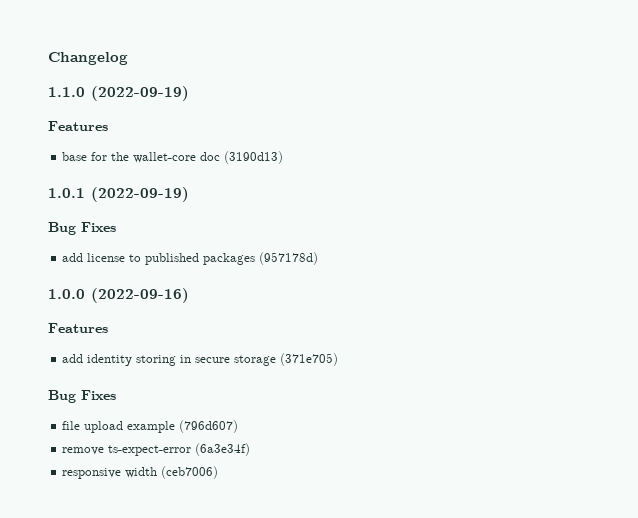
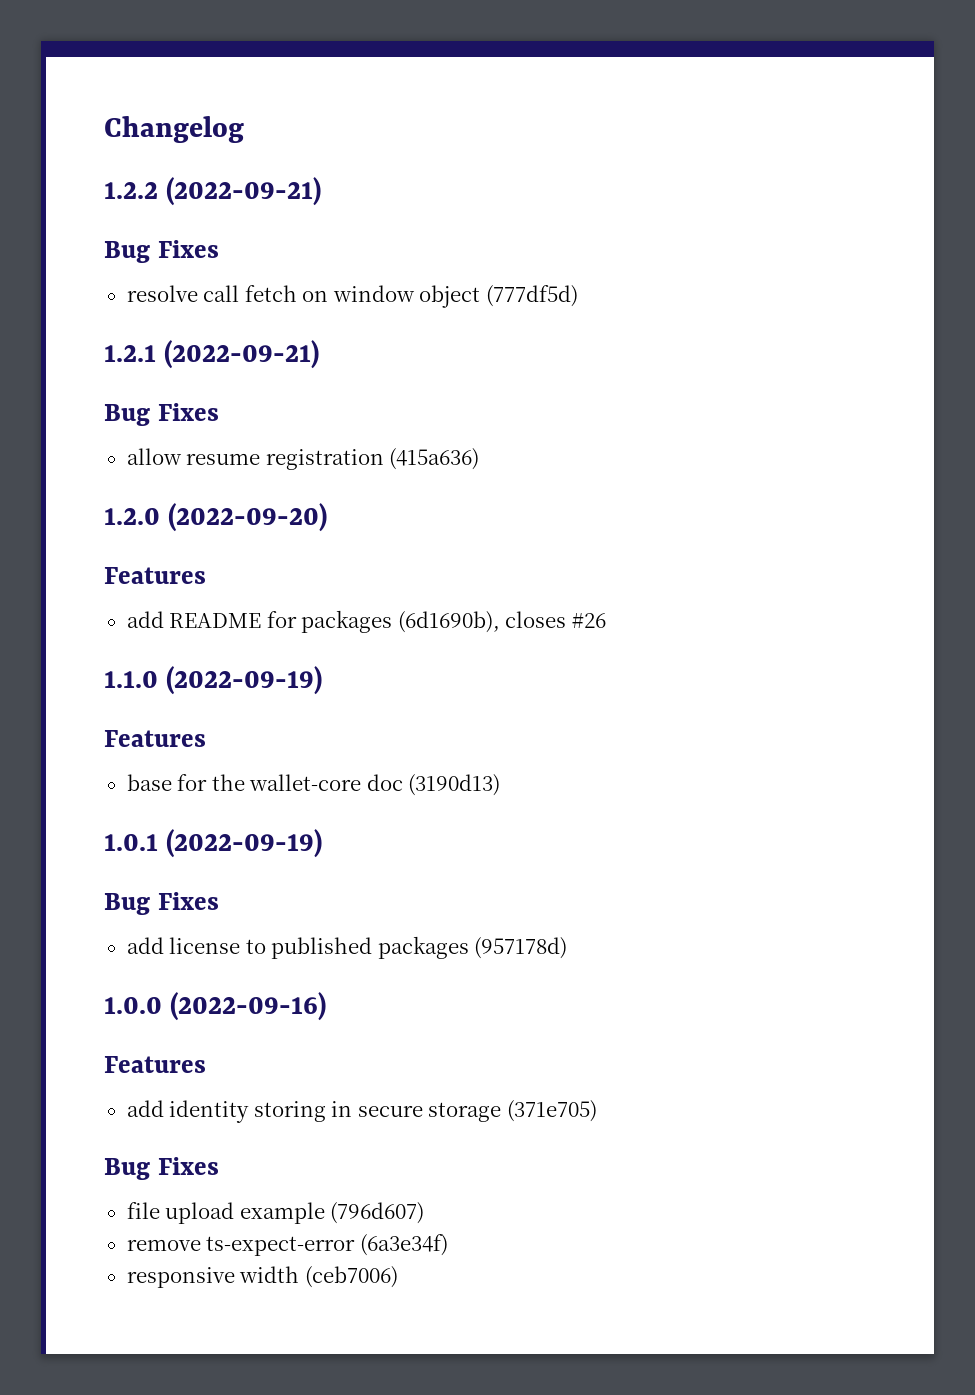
+ 1.2.2 (2022-09-21)
+ Bug Fixes
+ resolve call fetch on window object (777df5d)
+ 1.2.1 (2022-09-21)
+ Bug Fixes
+ allow resume registration (415a636)
+ 1.2.0 (2022-09-20)
+ Features
+ add README for packages (6d1690b), closes #26

